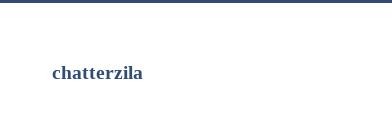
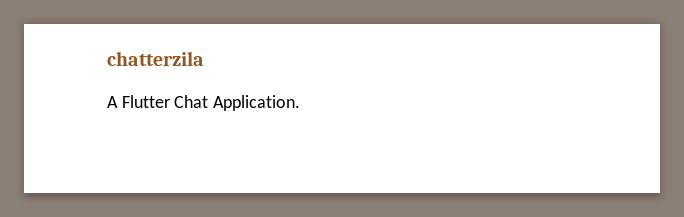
+ A Flutter Chat Application.

